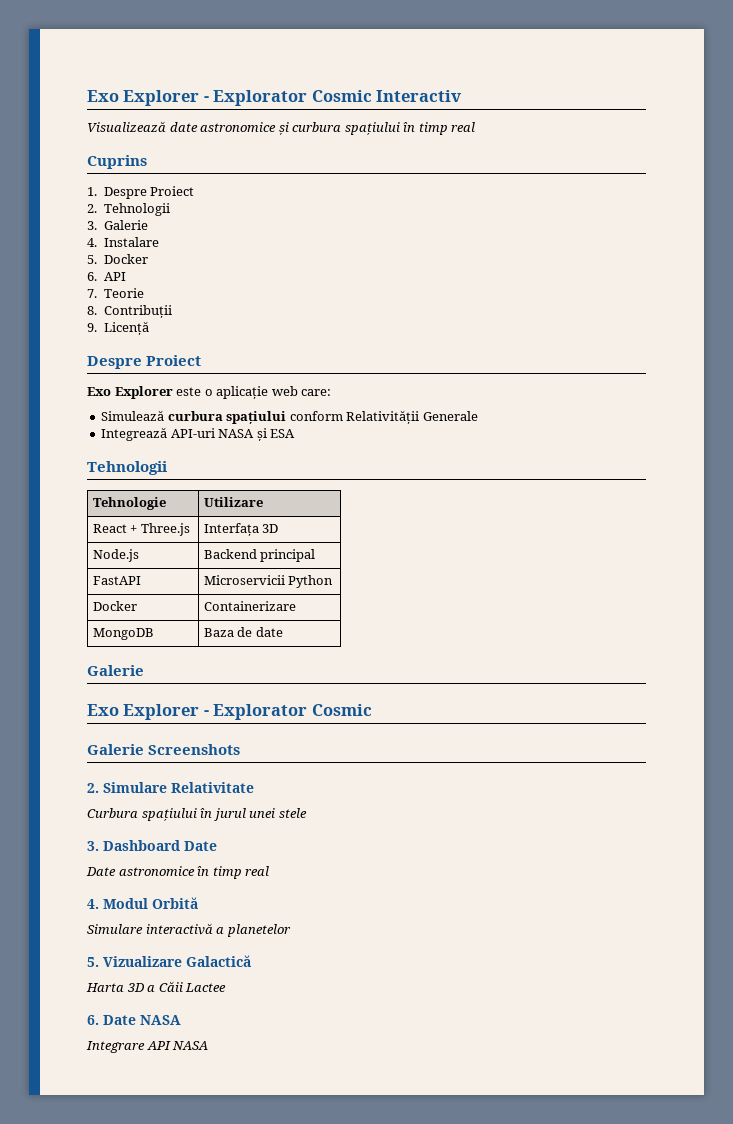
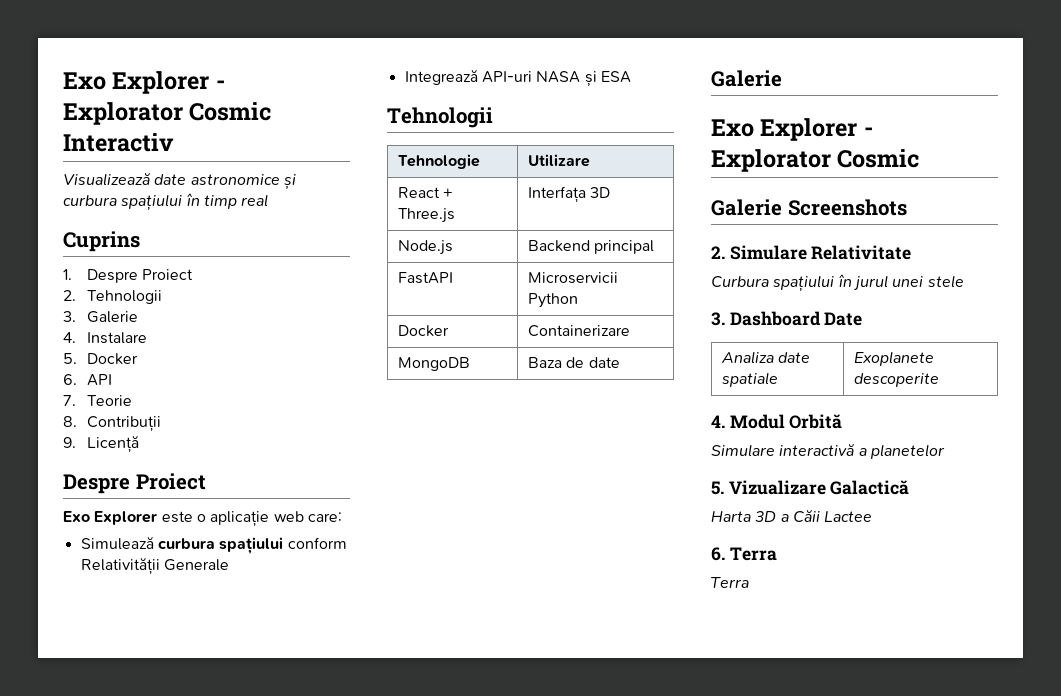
- Date astronomice în timp real
+ Analiza date spatiale | Exoplanete descoperite
- 6. Date NASA
- Integrare API NASA
+ 6. Terra
+ Terra

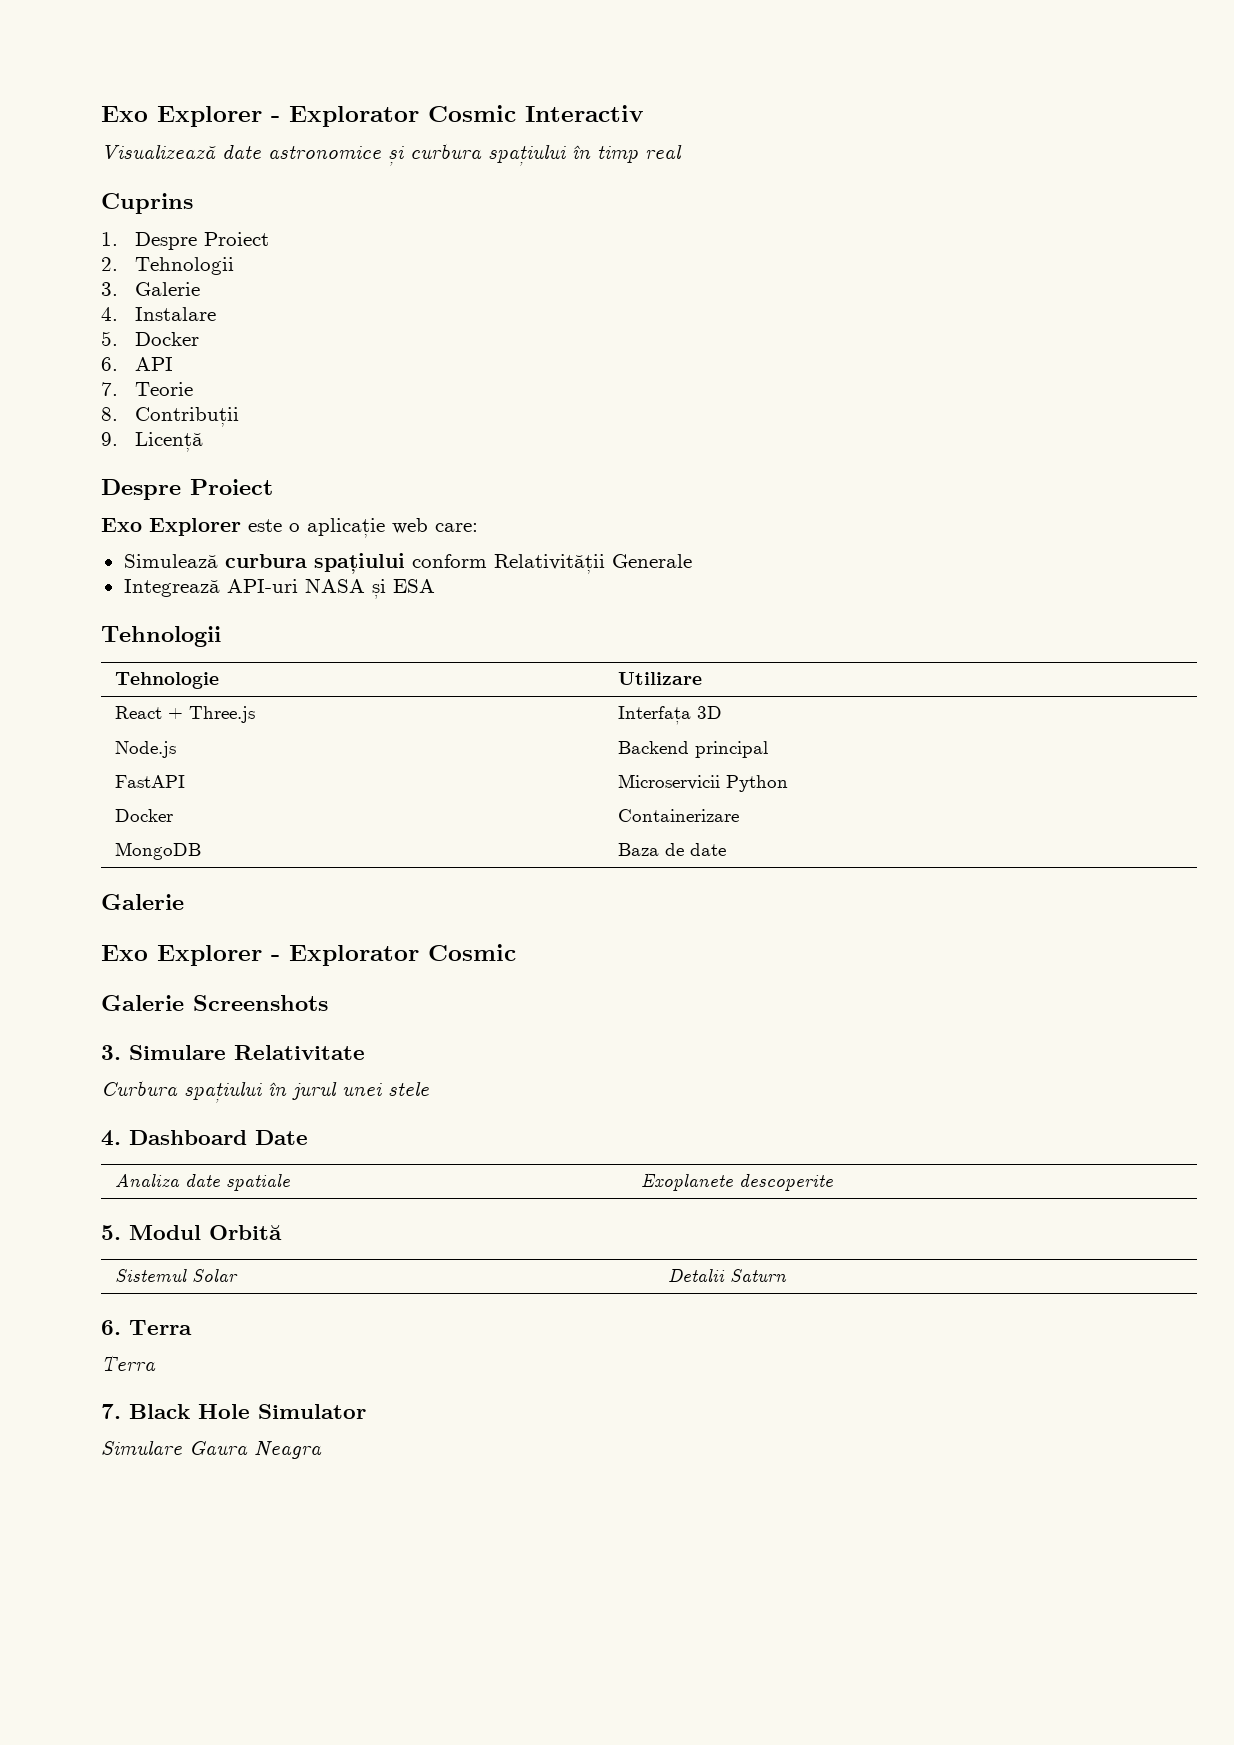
- 2. Simulare Relativitate
+ 3. Simulare Relativitate
- 3. Dashboard Date
+ 4. Dashboard Date
- 4. Modul Orbită
+ 5. Modul Orbită
- Simulare interactivă a planetelor
- 5. Vizualizare Galactică
- Harta 3D a Căii Lactee
+ Sistemul Solar | Detalii Saturn
  6. Terra
  Terra
+ 7. Black Hole Simulator
+ Simulare Gaura Neagra

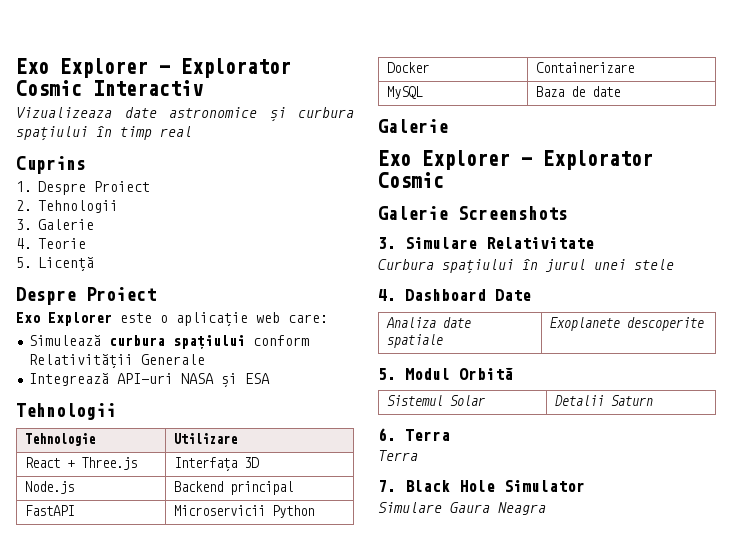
- Visualizează date astronomice și curbura spațiului în timp real
+ Vizualizeaza date astronomice și curbura spațiului în timp real
- 4. Instalare
- 5. Docker
- 6. API
- 7. Teorie
- 8. Contribuții
- 9. Licență
+ 4. Teorie
+ 5. Licență
- MongoDB | Baza de date
+ MySQL | Baza de date

